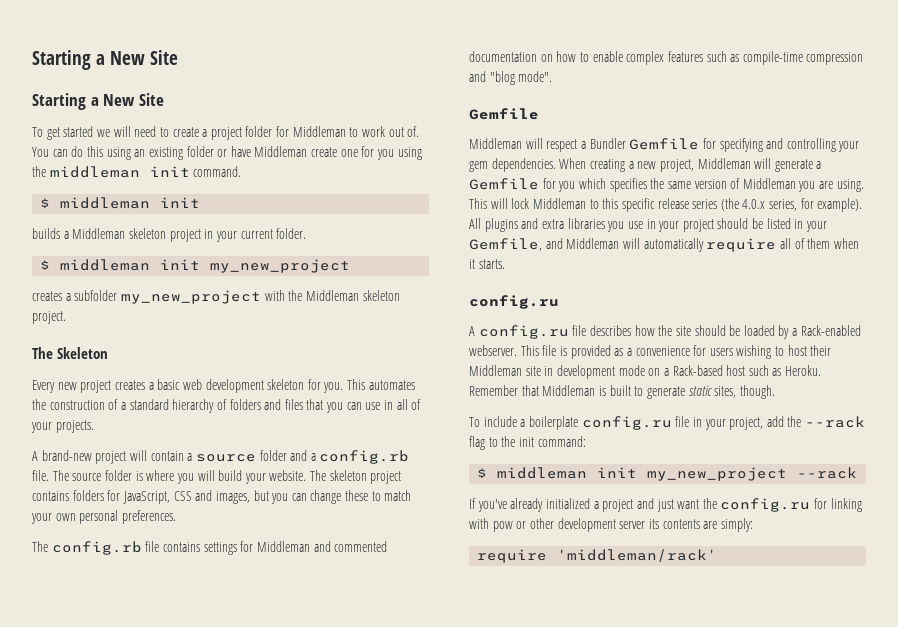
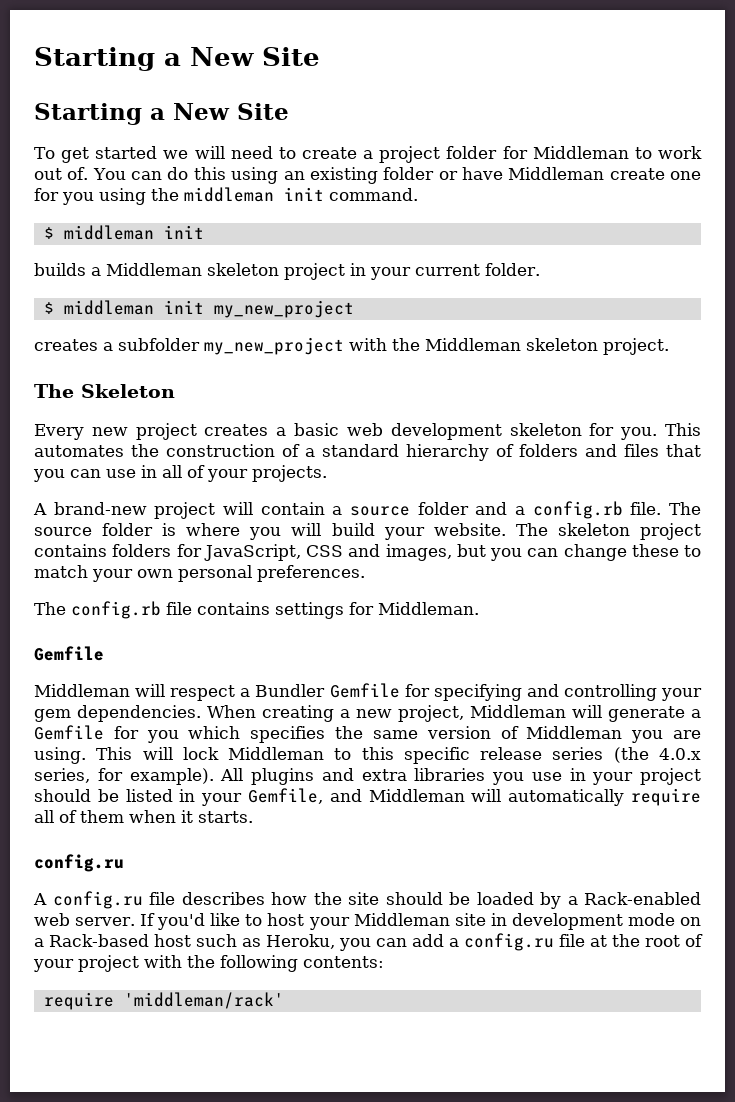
- The config.rb file contains settings for Middleman and commented documentation on how to enable complex features such as compile-time compression and "blog mode".
+ The config.rb file contains settings for Middleman.
- A config.ru file describes how the site should be loaded by a Rack-enabled webserver. This file is provided as a convenience for users wishing to host their Middleman site in development mode on a Rack-based host such as Heroku. Remember that Middleman is built to generate static sites, though.
- To include a boilerplate config.ru file in your project, add the --rack flag to the init command:
- $ middleman init my_new_project --rack
- If you've already initialized a project and just want the config.ru for linking with pow or other development server its contents are simply:
+ A config.ru file describes how the site should be loaded by a Rack-enabled web server. If you'd like to host your Middleman site in development mode on a Rack-based host such as Heroku, you can add a config.ru file at the root of your project with the following contents:

